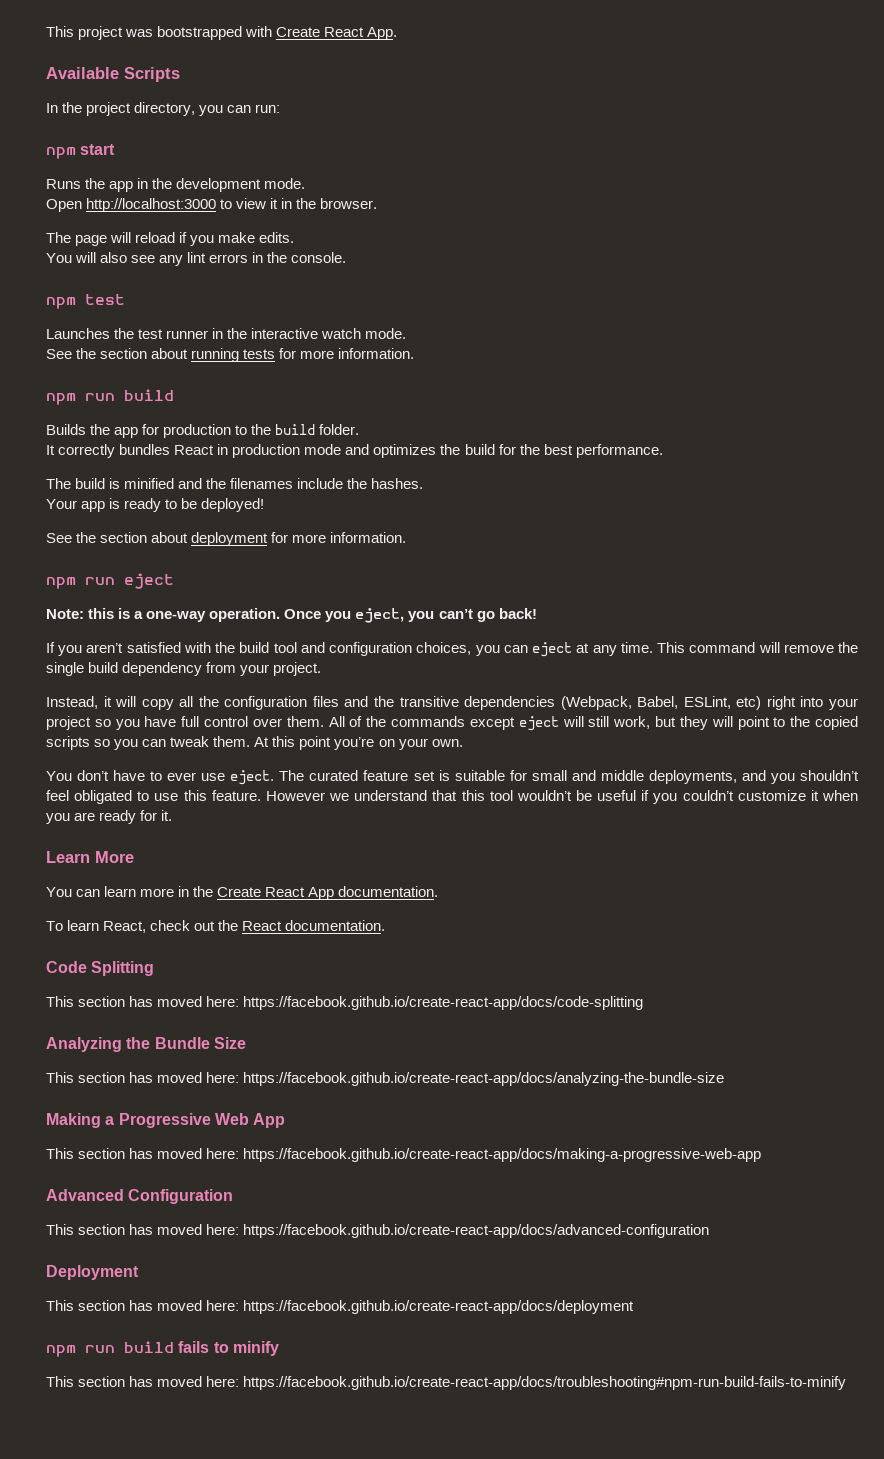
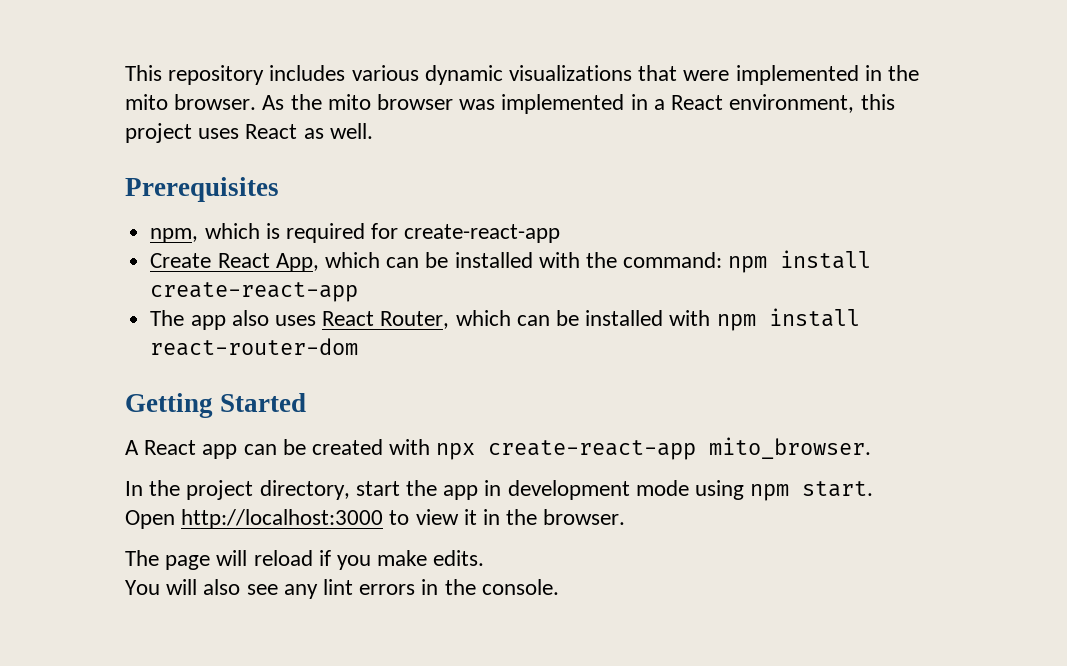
- This project was bootstrapped with Create React App.
- Available Scripts
+ This repository includes various dynamic visualizations that were implemented in the mito browser. As the mito browser was implemented in a React environment, this project uses React as well.
+ Prerequisites
+ npm, which is required for create-react-app
+ Create React App, which can be installed with the command: npm install create-react-app
+ The app also uses React Router, which can be installed with npm install react-router-dom
+ Getting Started
+ A React app can be created with npx create-react-app mito_browser.
- In the project directory, you can run:
- npm start
- Runs the app in the development mode.
+ In the project directory, start the app in development mode using npm start.
- npm test
- Launches the test runner in the interactive watch mode.
- See the section about running tests for more information.
- npm run build
- Builds the app for production to the build folder.
- It correctly bundles React in production mode and optimizes the build for the best performance.
- The build is minified and the filenames include the hashes.
- Your app is ready to be deployed!
- See the section about deployment for more information.
- npm run eject
- Note: this is a one-way operation. Once you eject, you can’t go back!
- If you aren’t satisfied with the build tool and configuration choices, you can eject at any time. This command will remove the single build dependency from your project.
- Instead, it will copy all the configuration files and the transitive dependencies (Webpack, Babel, ESLint, etc) right into your project so you have full control over them. All of the commands except eject will still work, but they will point to the copied scripts so you can tweak them. At this point you’re on your own.
- You don’t have to ever use eject. The curated feature set is suitable for small and middle deployments, and you shouldn’t feel obligated to use this feature. However we understand that this tool wouldn’t be useful if you couldn’t customize it when you are ready for it.
- Learn More
- You can learn more in the Create React App documentation.
- To learn React, check out the React documentation.
- Code Splitting
- This section has moved here: https://facebook.github.io/create-react-app/docs/code-splitting
- Analyzing the Bundle Size
- This section has moved here: https://facebook.github.io/create-react-app/docs/analyzing-the-bundle-size
- Making a Progressive Web App
- This section has moved here: https://facebook.github.io/create-react-app/docs/making-a-progressive-web-app
- Advanced Configuration
- This section has moved here: https://facebook.github.io/create-react-app/docs/advanced-configuration
- Deployment
- This section has moved here: https://facebook.github.io/create-react-app/docs/deployment
- npm run build fails to minify
- This section has moved here: https://facebook.github.io/create-react-app/docs/troubleshooting#npm-run-build-fails-to-minify

